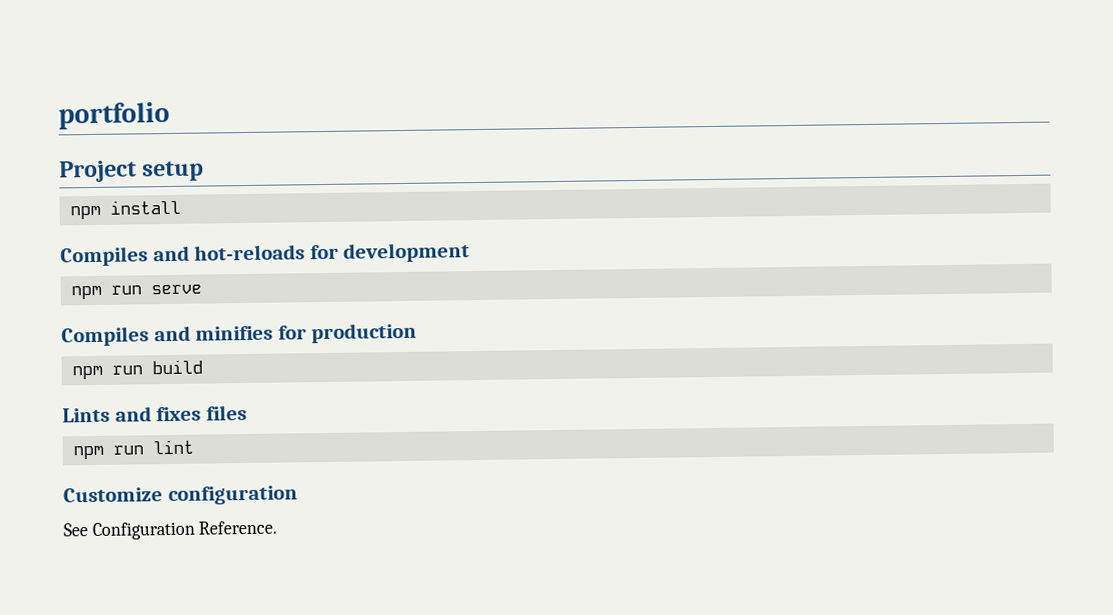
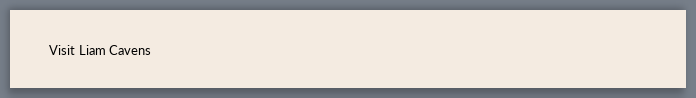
- portfolio
- Project setup
- npm install
- Compiles and hot-reloads for development
- npm run serve
- Compiles and minifies for production
- npm run build
- Lints and fixes files
- npm run lint
- Customize configuration
- See Configuration Reference.
+ Visit Liam Cavens

